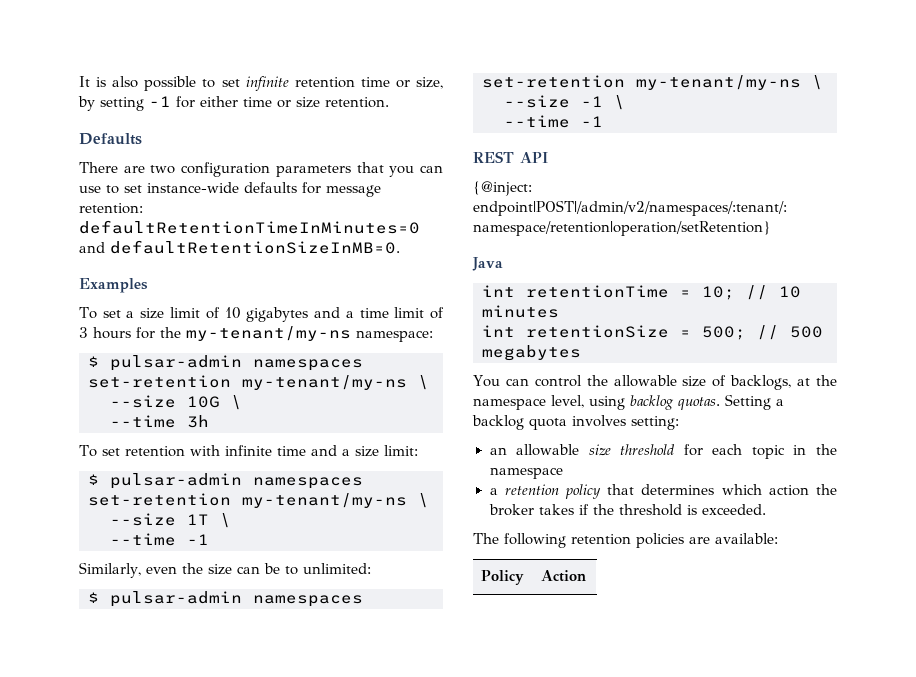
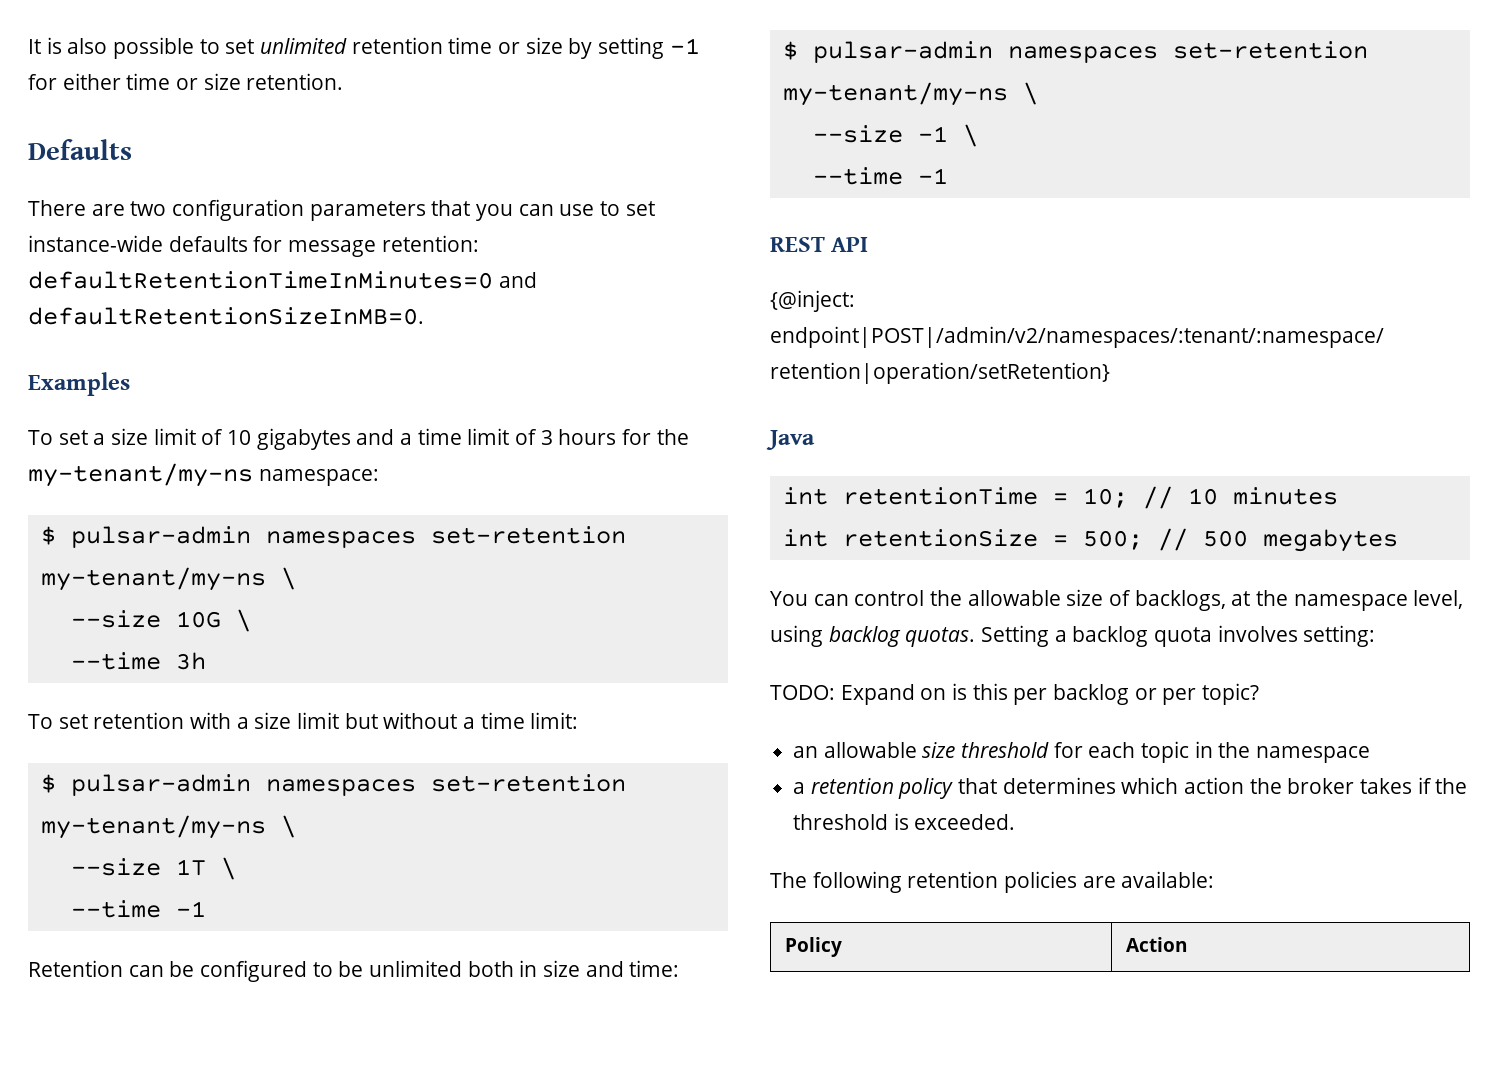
- It is also possible to set infinite retention time or size, by setting -1 for either time or size retention.
+ It is also possible to set unlimited retention time or size by setting -1 for either time or size retention.
- To set retention with infinite time and a size limit:
+ To set retention with a size limit but without a time limit:
- Similarly, even the size can be to unlimited:
+ Retention can be configured to be unlimited both in size and time:
+ TODO: Expand on is this per backlog or per topic?

